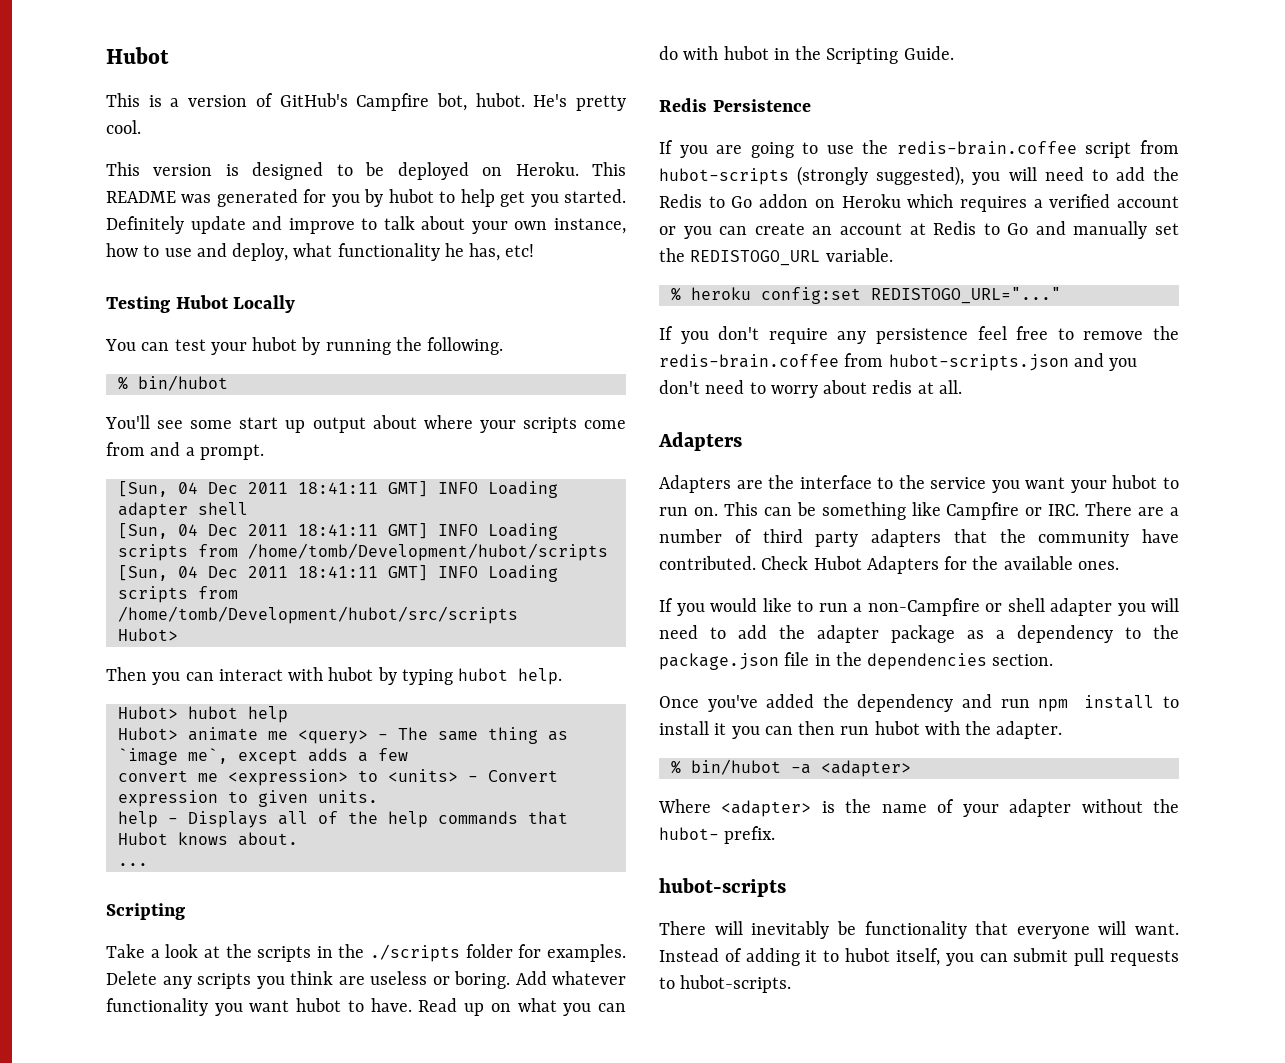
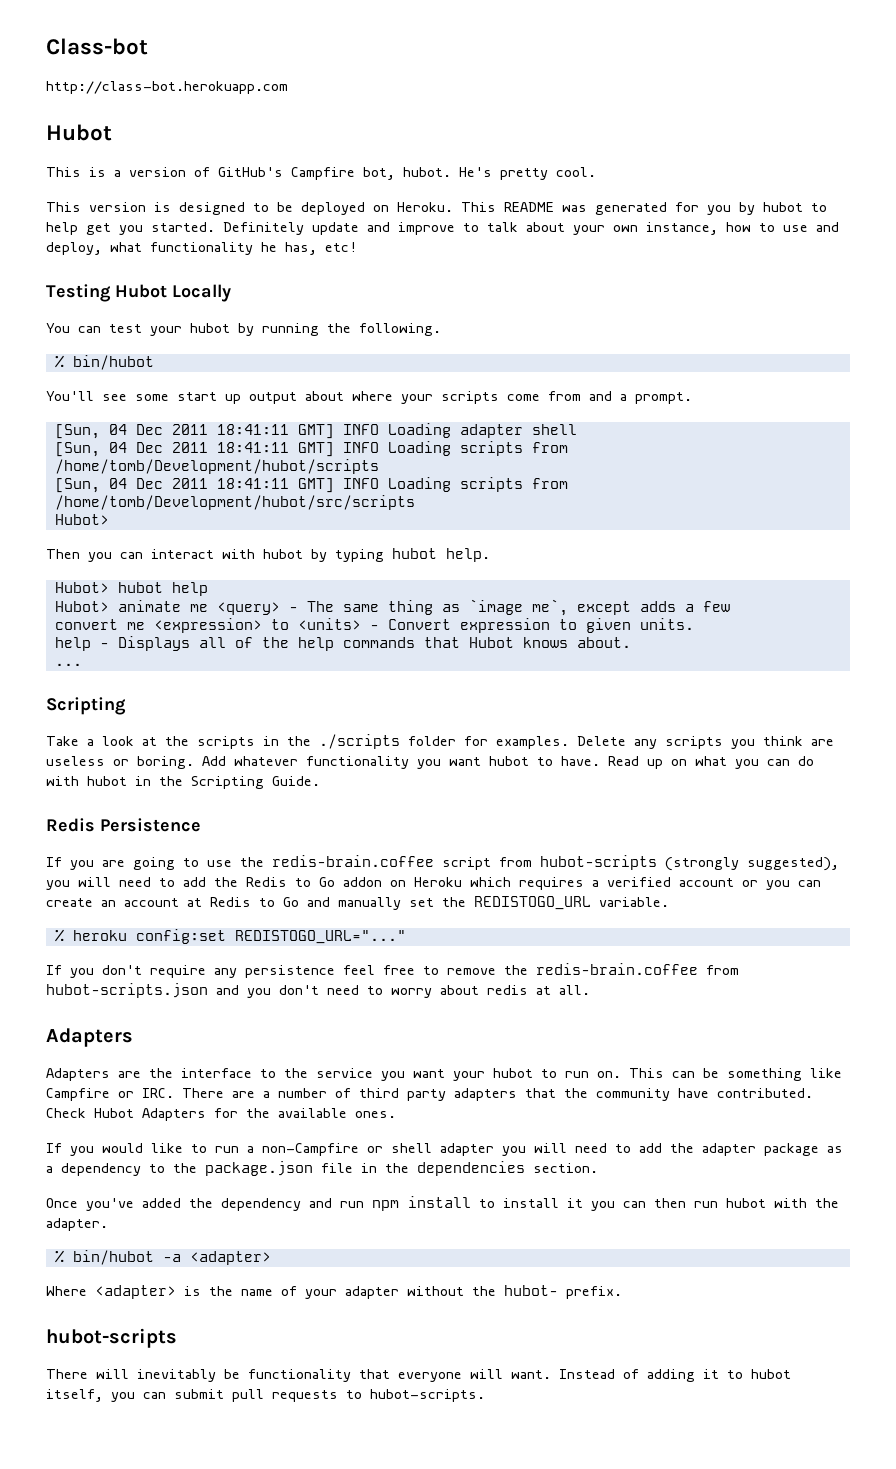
+ Class-bot
+ http://class-bot.herokuapp.com

